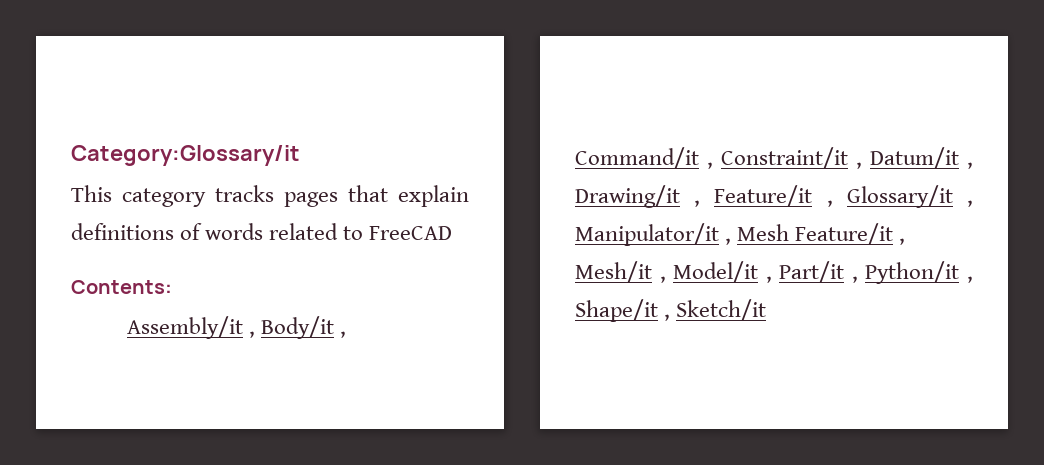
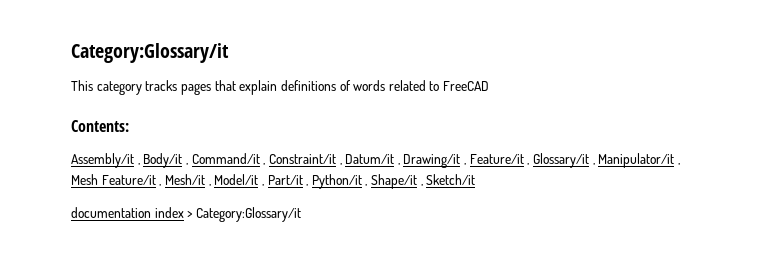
+ documentation index > Category:Glossary/it

